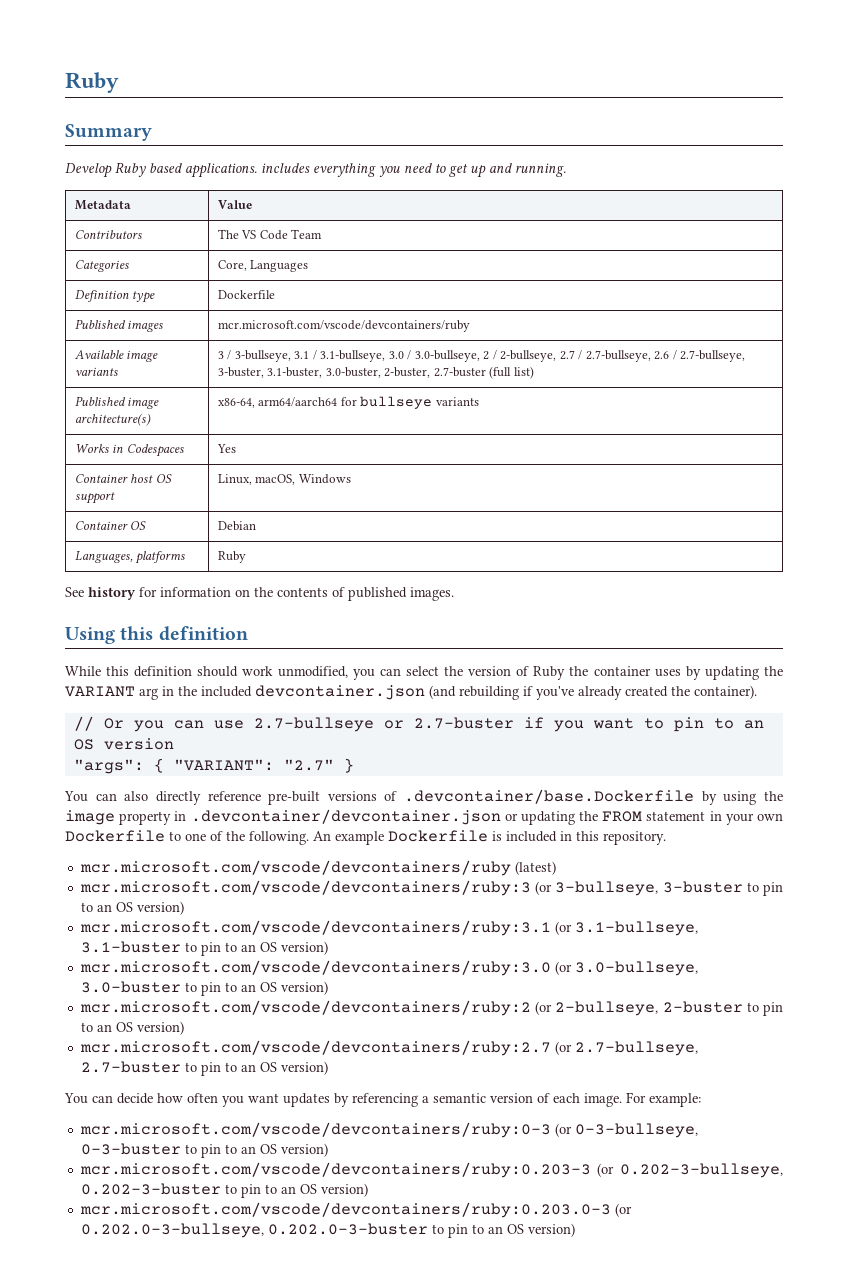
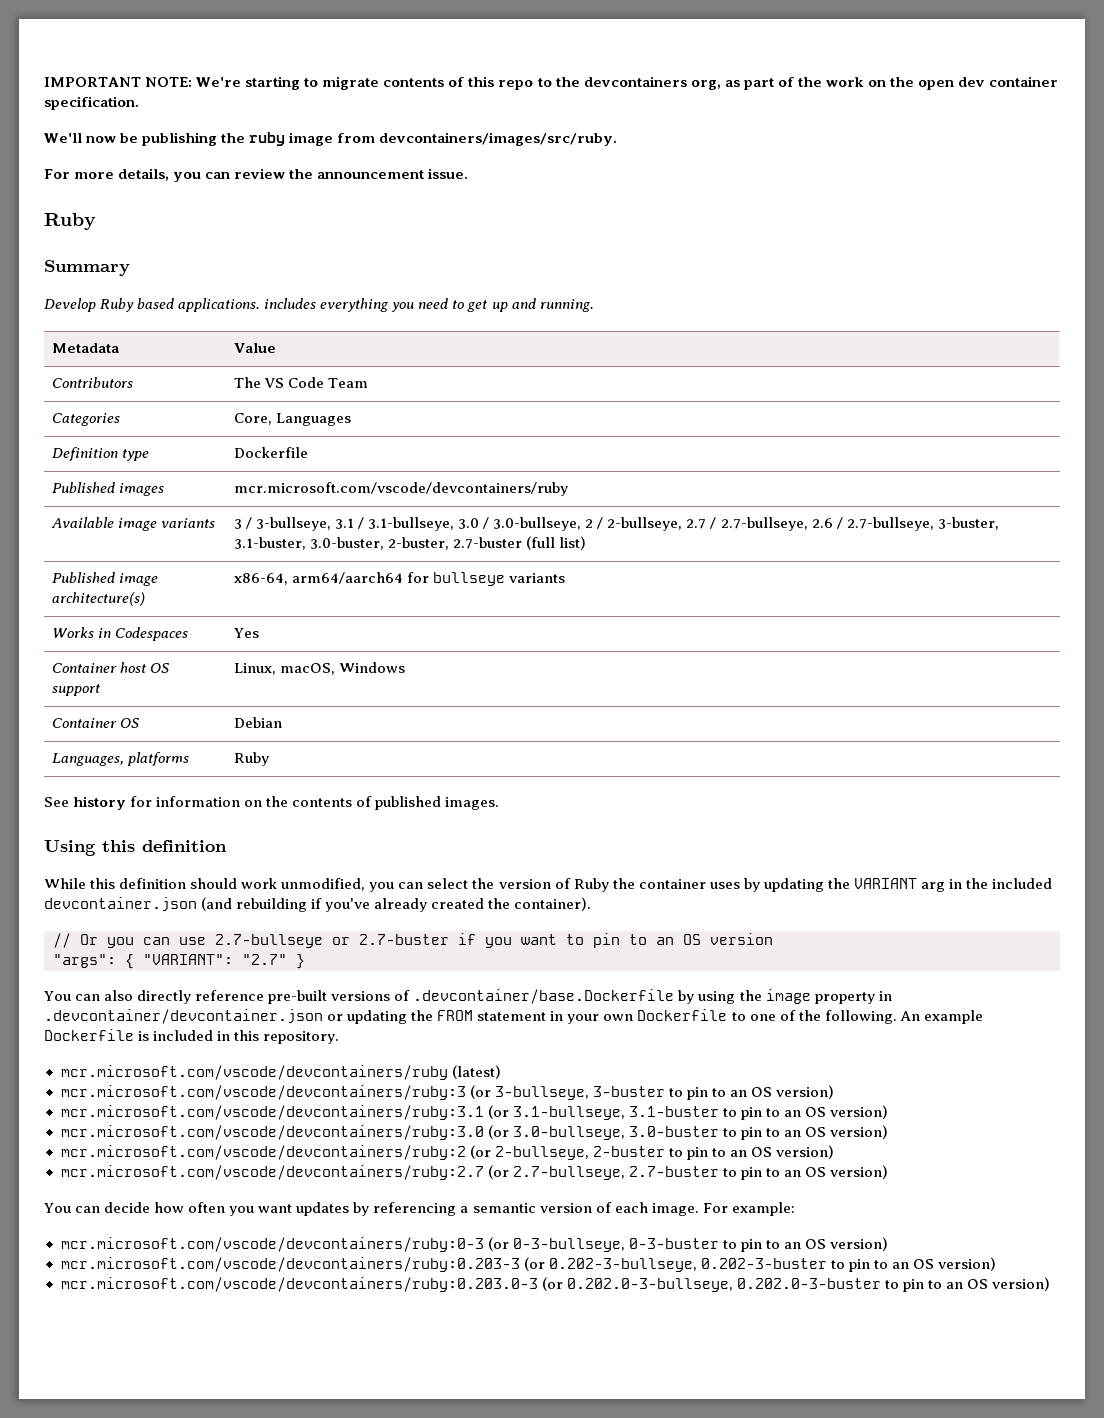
+ IMPORTANT NOTE: We're starting to migrate contents of this repo to the devcontainers org, as part of the work on the open dev container specification.
+ We'll now be publishing the ruby image from devcontainers/images/src/ruby.
+ For more details, you can review the announcement issue.

